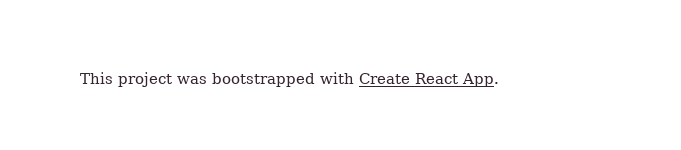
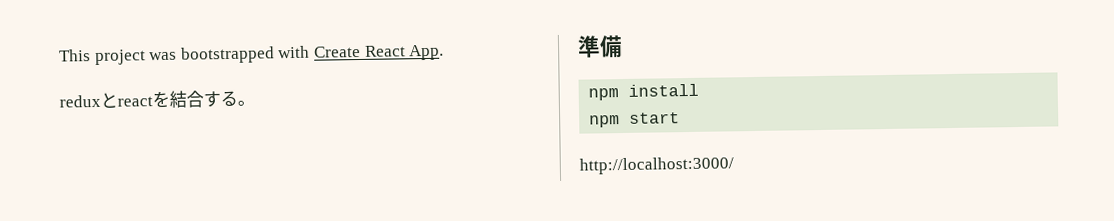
+ reduxとreactを結合する。
+ 準備
+ npm install
+ npm start
+ http://localhost:3000/

